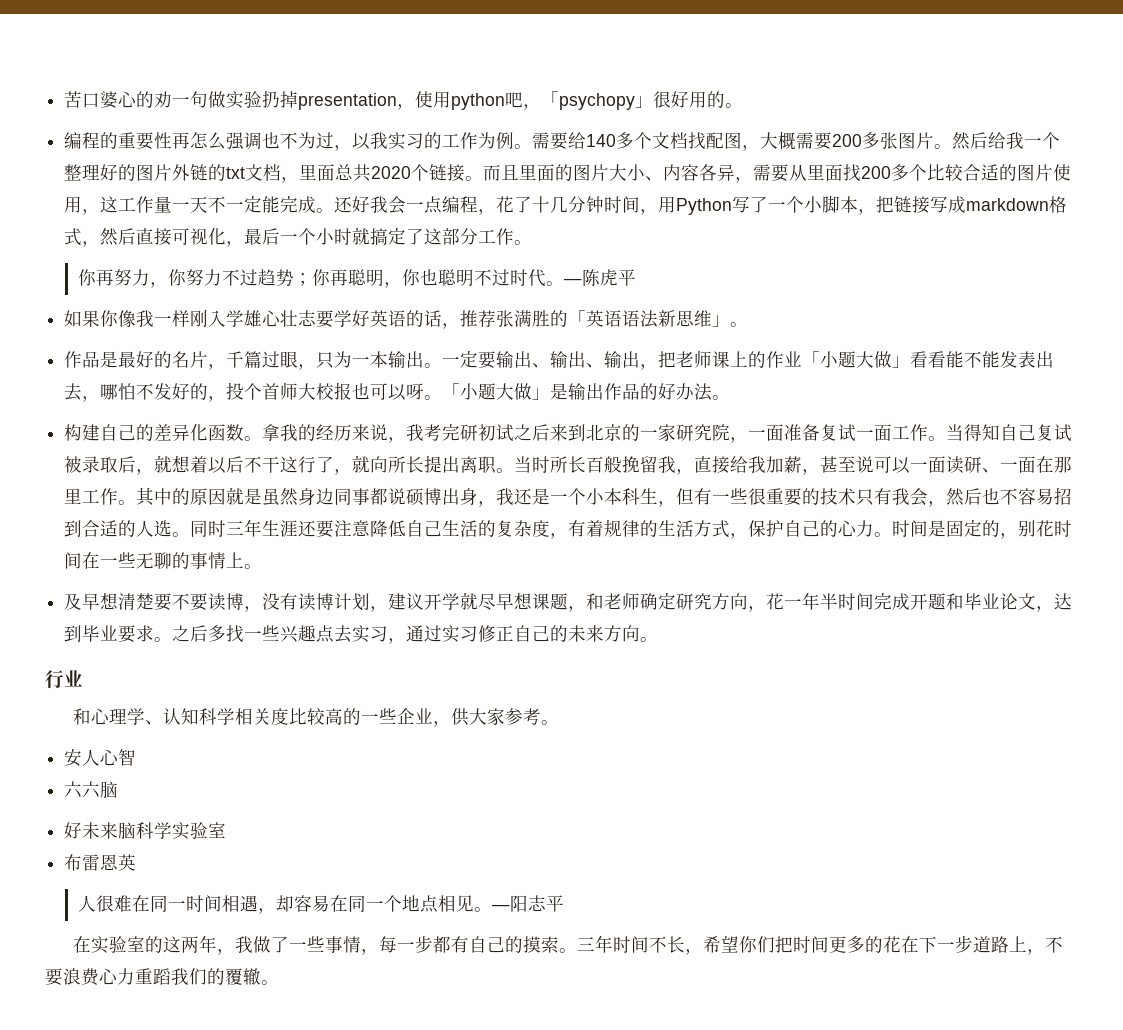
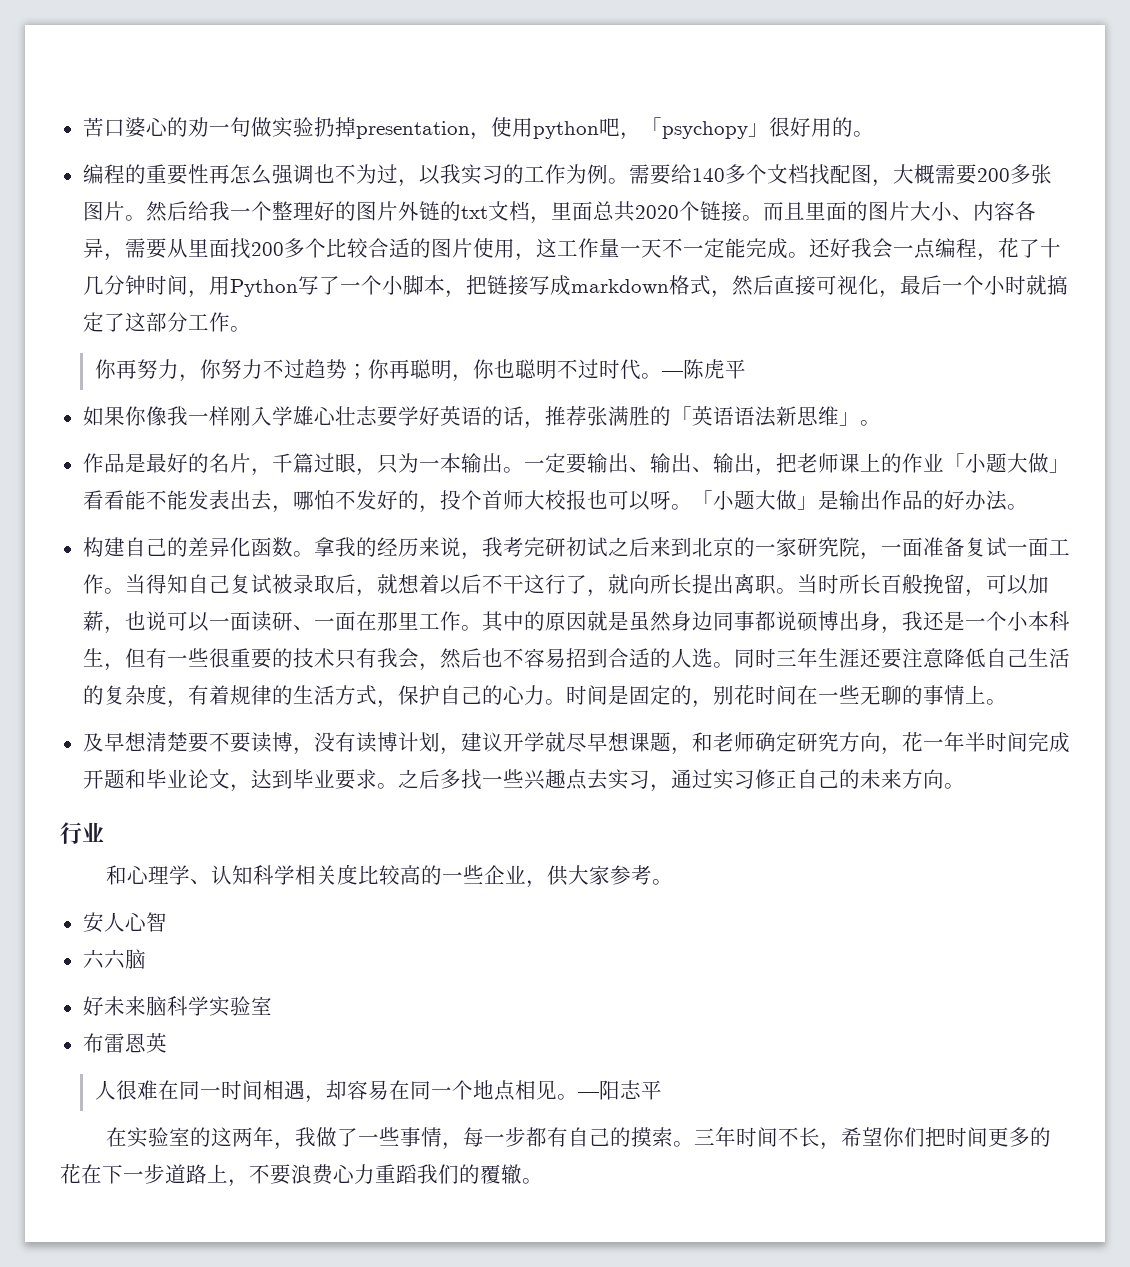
- 当时所长百般挽留我，直接给我加薪，甚至说可以一面读研、一面在那里工作。
+ 当时所长百般挽留，可以加薪，也说可以一面读研、一面在那里工作。

